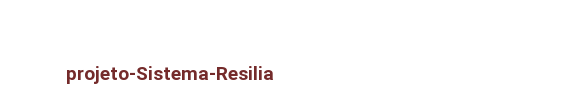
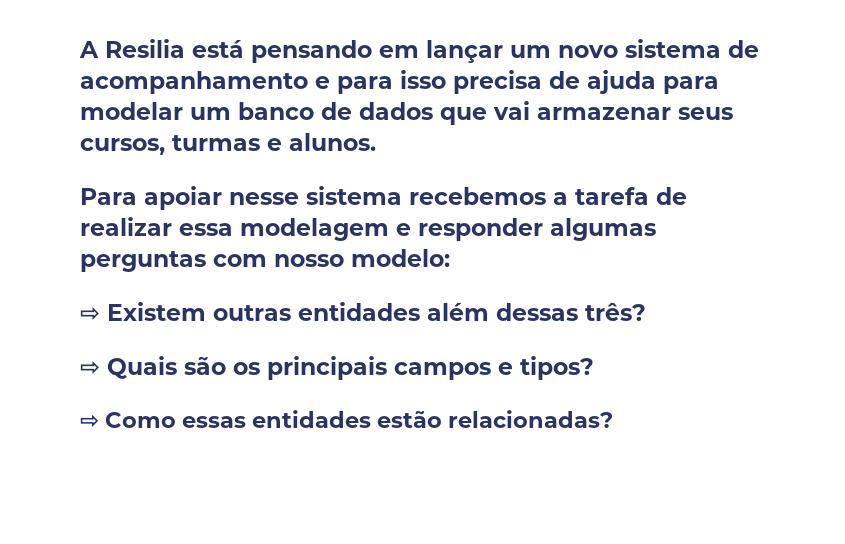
- projeto-Sistema-Resilia
+ A Resilia está pensando em lançar um novo sistema de acompanhamento e para isso precisa de ajuda para modelar um banco de dados que vai armazenar seus cursos, turmas e alunos.
+ Para apoiar nesse sistema recebemos a tarefa de realizar essa modelagem e responder algumas perguntas com nosso modelo:
+ ⇨ Existem outras entidades além dessas três?
+ ⇨ Quais são os principais campos e tipos?
+ ⇨ Como essas entidades estão relacionadas?

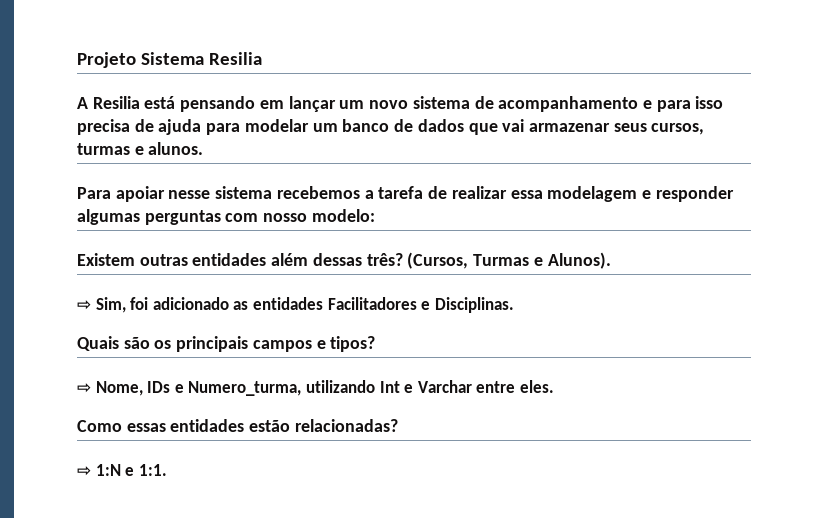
+ Projeto Sistema Resilia
- ⇨ Existem outras entidades além dessas três?
- ⇨ Quais são os principais campos e tipos?
+ Existem outras entidades além dessas três? (Cursos, Turmas e Alunos).
+ ⇨ Sim, foi adicionado as entidades Facilitadores e Disciplinas.
+ Quais são os principais campos e tipos?
- ⇨ Como essas entidades estão relacionadas?
+ ⇨ Nome, IDs e Numero_turma, utilizando Int e Varchar entre eles.
+ Como essas entidades estão relacionadas?
+ ⇨ 1:N e 1:1.

